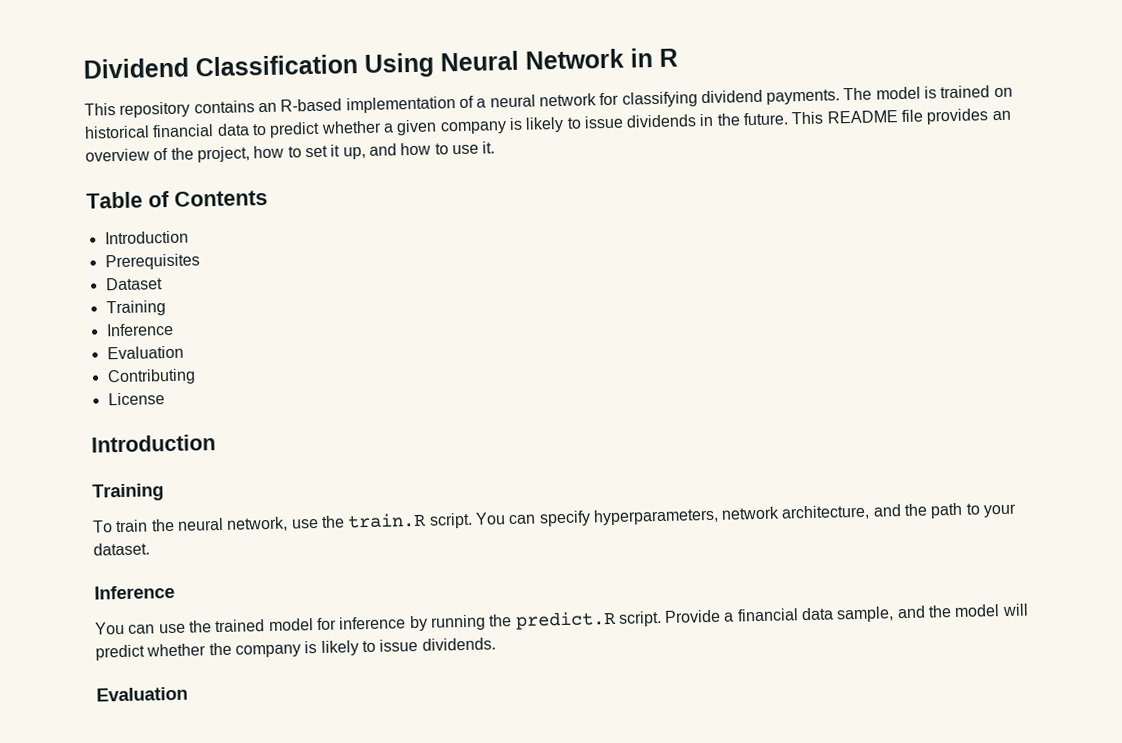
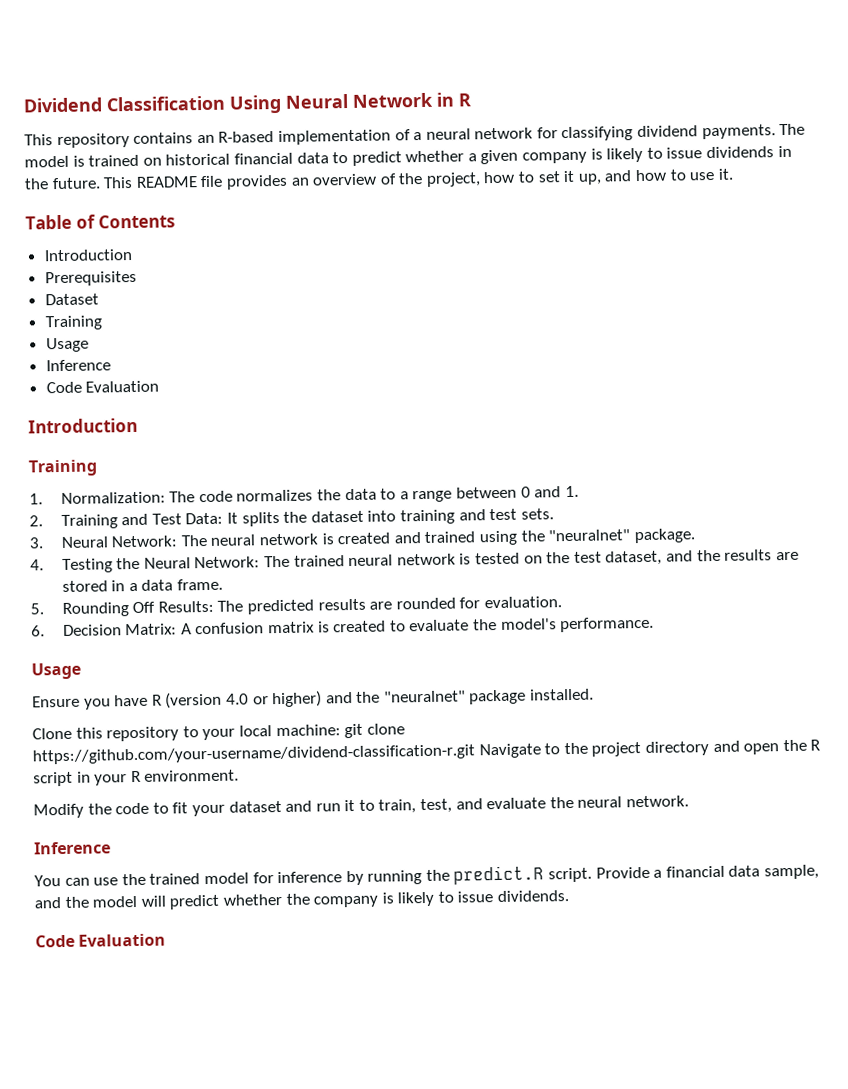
  Dataset
  Training
+ Usage
  Inference
- Evaluation
- Contributing
- License
+ Code Evaluation
- To train the neural network, use the train.R script. You can specify hyperparameters, network architecture, and the path to your dataset.
+ 1. Normalization: The code normalizes the data to a range between 0 and 1.
+ 2. Training and Test Data: It splits the dataset into training and test sets.
+ 3. Neural Network: The neural network is created and trained using the "neuralnet" package.
+ 4. Testing the Neural Network: The trained neural network is tested on the test dataset, and the results are stored in a data frame.
+ 5. Rounding Off Results: The predicted results are rounded for evaluation.
+ 6. Decision Matrix: A confusion matrix is created to evaluate the model's performance.
+ Usage
+ Ensure you have R (version 4.0 or higher) and the "neuralnet" package installed.
+ Clone this repository to your local machine: git clone https://github.com/your-username/dividend-classification-r.git Navigate to the project directory and open the R script in your R environment.
+ Modify the code to fit your dataset and run it to train, test, and evaluate the neural network.
  Provide a financial data sample, and the model will predict whether the company is likely to issue dividends.
- Evaluation
+ Code Evaluation

